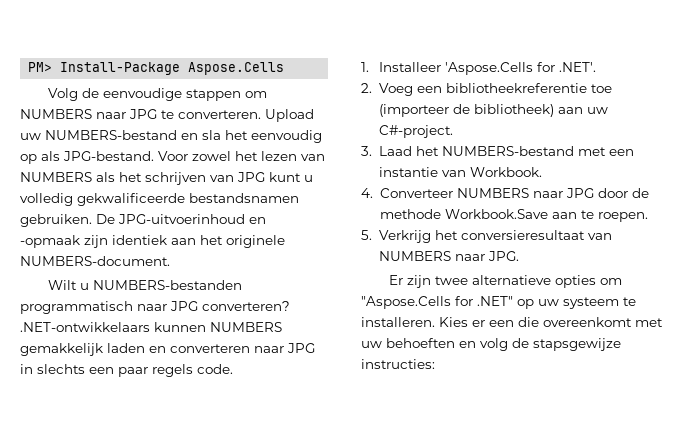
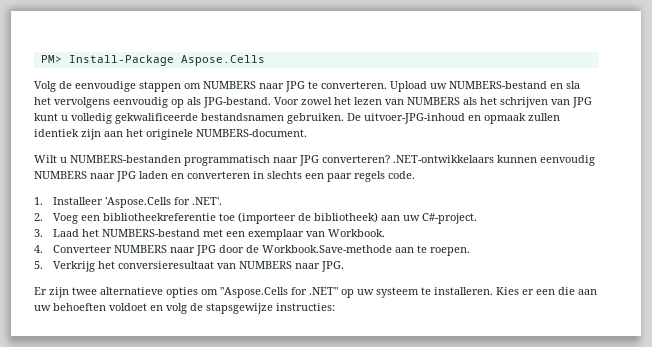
- Upload uw NUMBERS-bestand en sla het eenvoudig op als JPG-bestand.
+ Upload uw NUMBERS-bestand en sla het vervolgens eenvoudig op als JPG-bestand.
- De JPG-uitvoerinhoud en -opmaak zijn identiek aan het originele NUMBERS-document.
+ De uitvoer-JPG-inhoud en opmaak zullen identiek zijn aan het originele NUMBERS-document.
- Wilt u NUMBERS-bestanden programmatisch naar JPG converteren? .NET-ontwikkelaars kunnen NUMBERS gemakkelijk laden en converteren naar JPG in slechts een paar regels code.
+ Wilt u NUMBERS-bestanden programmatisch naar JPG converteren? .NET-ontwikkelaars kunnen eenvoudig NUMBERS naar JPG laden en converteren in slechts een paar regels code.
- 3. Laad het NUMBERS-bestand met een instantie van Workbook.
+ 3. Laad het NUMBERS-bestand met een exemplaar van Workbook.
- 4. Converteer NUMBERS naar JPG door de methode Workbook.Save aan te roepen.
+ 4. Converteer NUMBERS naar JPG door de Workbook.Save-methode aan te roepen.
- Kies er een die overeenkomt met uw behoeften en volg de stapsgewijze instructies:
+ Kies er een die aan uw behoeften voldoet en volg de stapsgewijze instructies:

